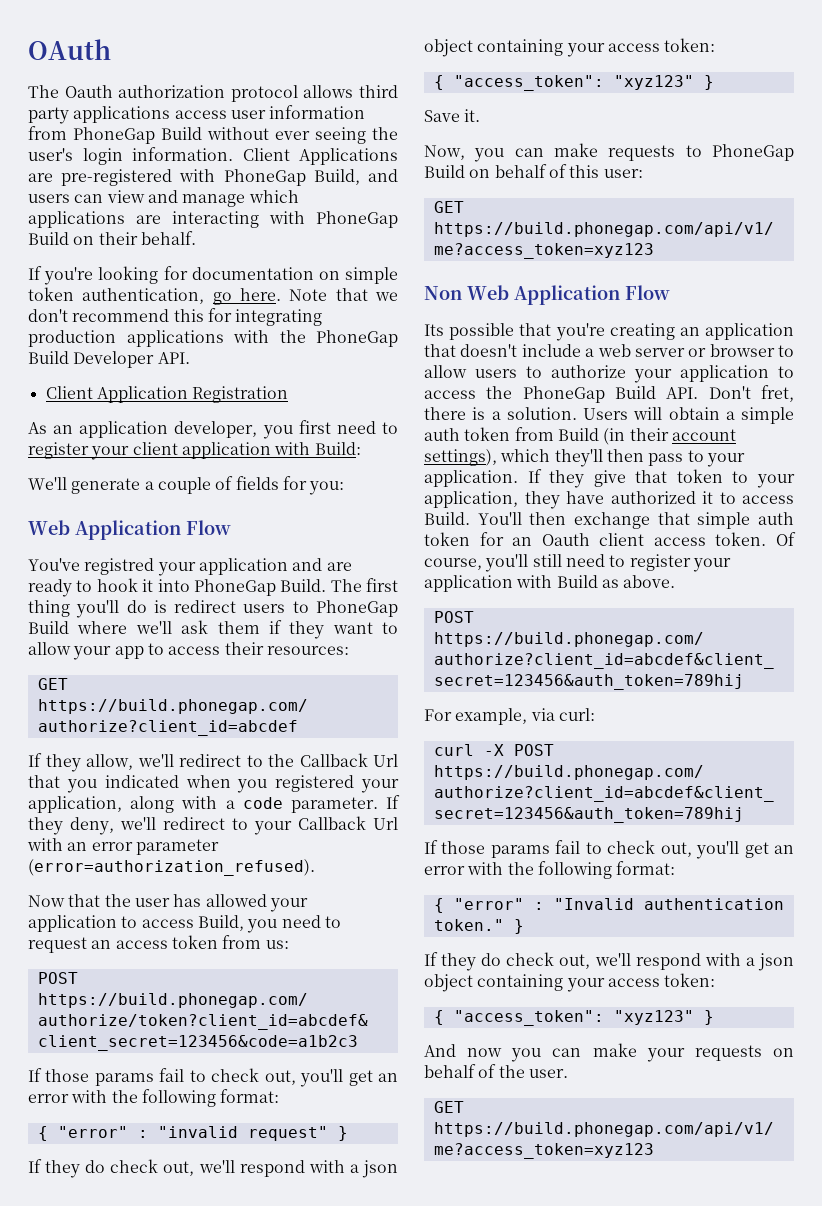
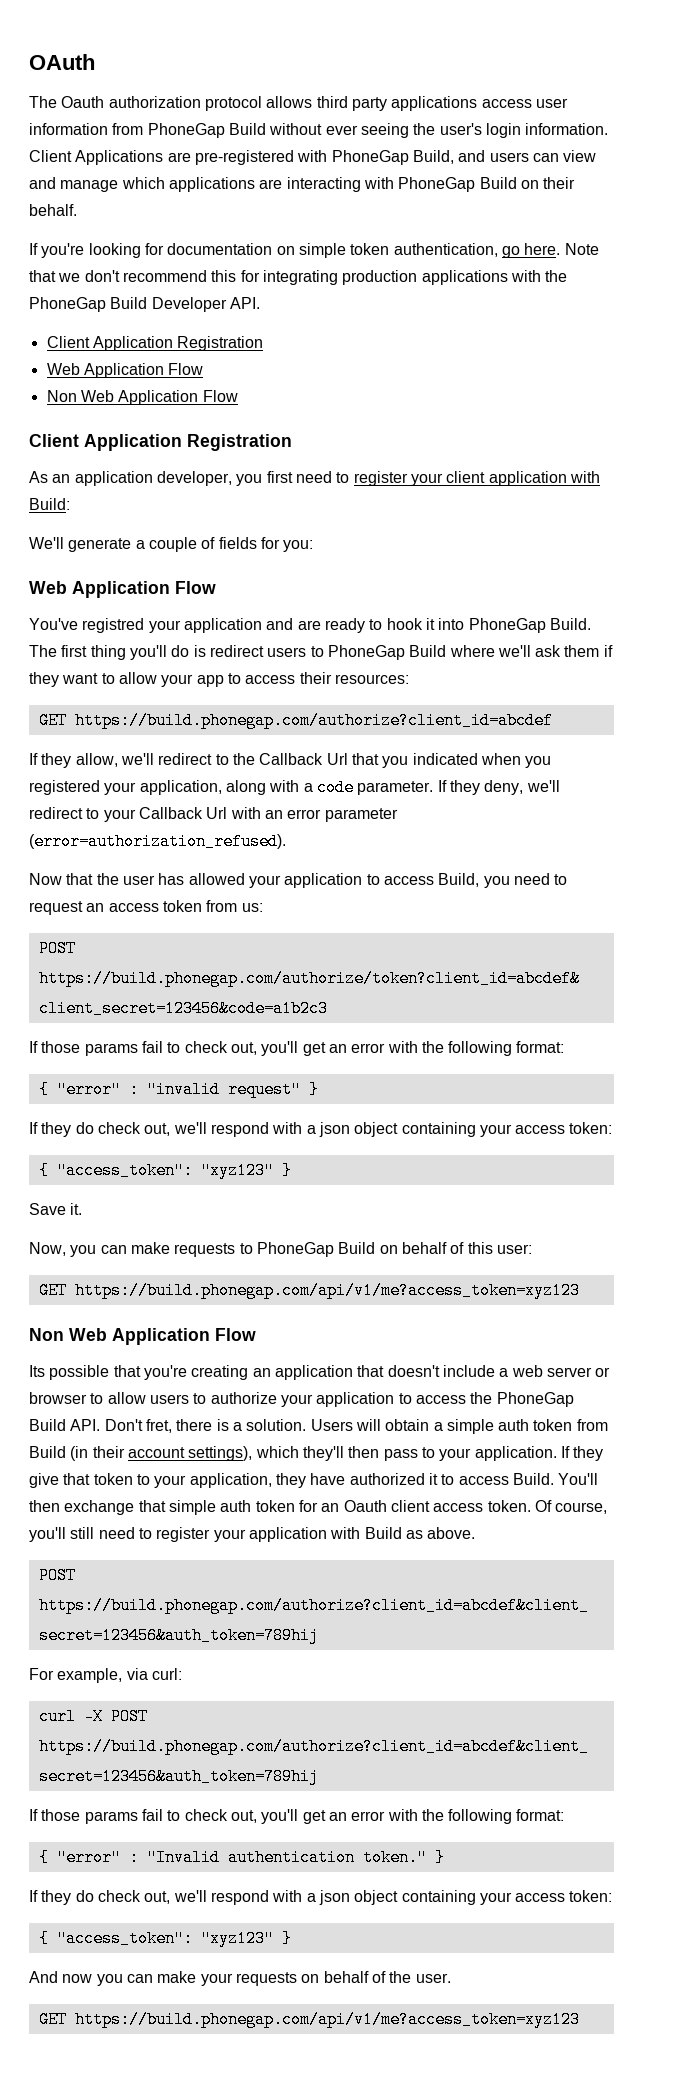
  Note that we don't recommend this for integrating production applications with the PhoneGap Build Developer API.
+ Client Application Registration
+ Web Application Flow
+ Non Web Application Flow

